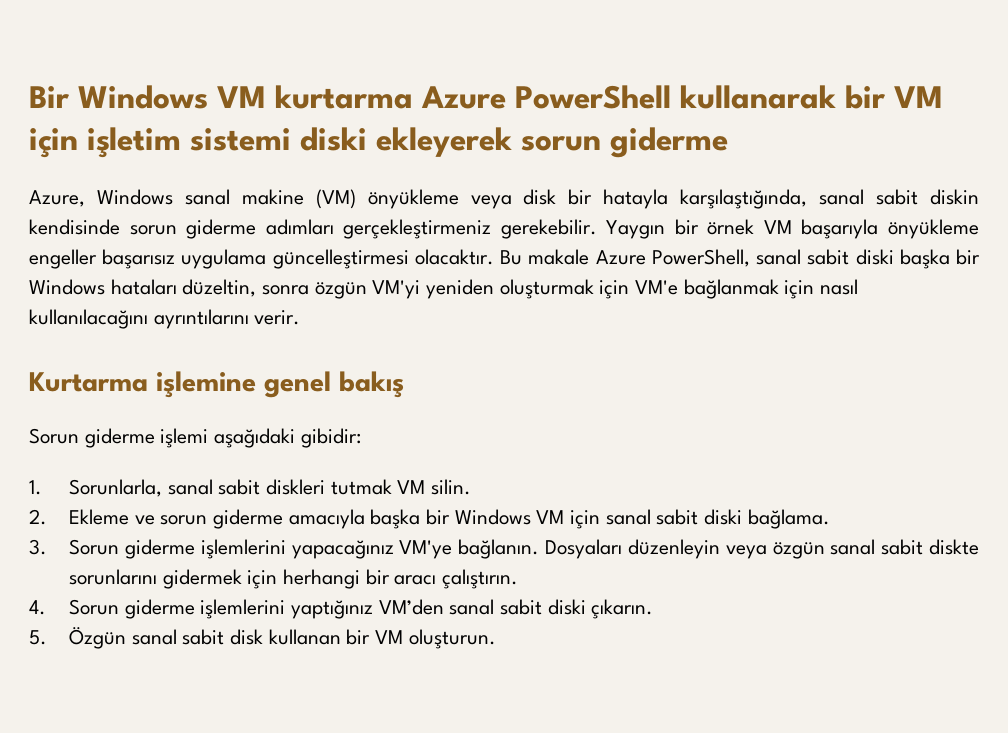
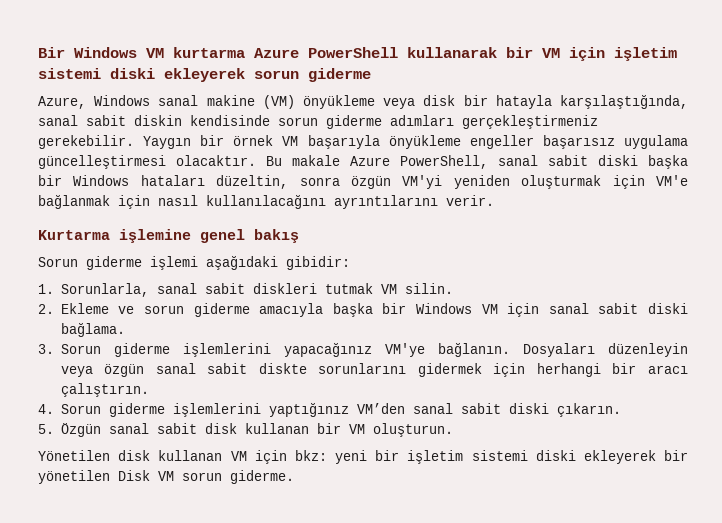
+ Yönetilen disk kullanan VM için bkz: yeni bir işletim sistemi diski ekleyerek bir yönetilen Disk VM sorun giderme.

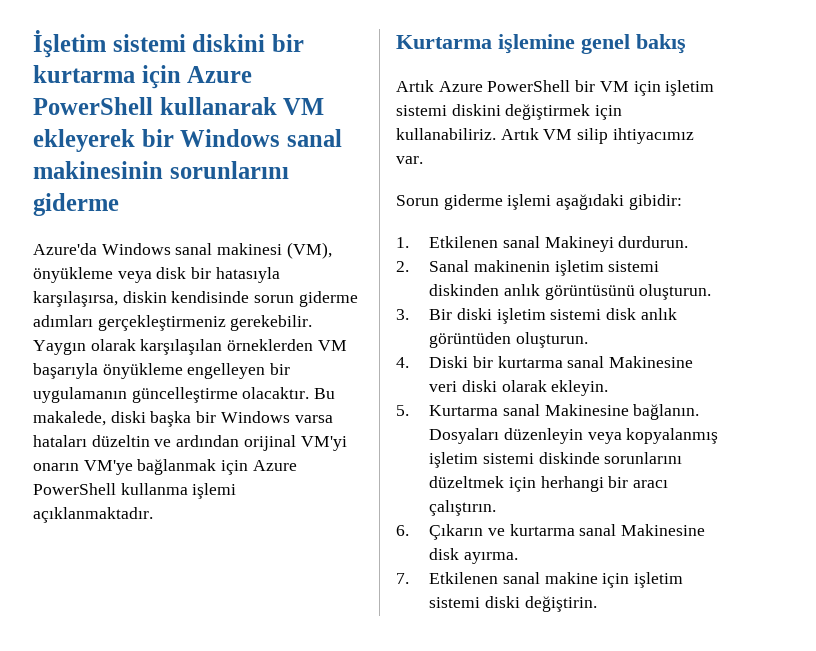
- Bir Windows VM kurtarma Azure PowerShell kullanarak bir VM için işletim sistemi diski ekleyerek sorun giderme
+ İşletim sistemi diskini bir kurtarma için Azure PowerShell kullanarak VM ekleyerek bir Windows sanal makinesinin sorunlarını giderme
- Azure, Windows sanal makine (VM) önyükleme veya disk bir hatayla karşılaştığında, sanal sabit diskin kendisinde sorun giderme adımları gerçekleştirmeniz gerekebilir.
+ Azure'da Windows sanal makinesi (VM), önyükleme veya disk bir hatasıyla karşılaşırsa, diskin kendisinde sorun giderme adımları gerçekleştirmeniz gerekebilir.
- Yaygın bir örnek VM başarıyla önyükleme engeller başarısız uygulama güncelleştirmesi olacaktır. Bu makale Azure PowerShell, sanal sabit diski başka bir Windows hataları düzeltin, sonra özgün VM'yi yeniden oluşturmak için VM'e bağlanmak için nasıl kullanılacağını ayrıntılarını verir.
+ Yaygın olarak karşılaşılan örneklerden VM başarıyla önyükleme engelleyen bir uygulamanın güncelleştirme olacaktır. Bu makalede, diski başka bir Windows varsa hataları düzeltin ve ardından orijinal VM'yi onarın VM'ye bağlanmak için Azure PowerShell kullanma işlemi açıklanmaktadır.
  Kurtarma işlemine genel bakış
+ Artık Azure PowerShell bir VM için işletim sistemi diskini değiştirmek için kullanabiliriz. Artık VM silip ihtiyacımız var.
- 1. Sorunlarla, sanal sabit diskleri tutmak VM silin.
- 2. Ekleme ve sorun giderme amacıyla başka bir Windows VM için sanal sabit diski bağlama.
- 3. Sorun giderme işlemlerini yapacağınız VM'ye bağlanın. Dosyaları düzenleyin veya özgün sanal sabit diskte sorunlarını gidermek için herhangi bir aracı çalıştırın.
+ 1. Etkilenen sanal Makineyi durdurun.
+ 2. Sanal makinenin işletim sistemi diskinden anlık görüntüsünü oluşturun.
+ 3. Bir diski işletim sistemi disk anlık görüntüden oluşturun.
+ 4. Diski bir kurtarma sanal Makinesine veri diski olarak ekleyin.
+ 5. Kurtarma sanal Makinesine bağlanın. Dosyaları düzenleyin veya kopyalanmış işletim sistemi diskinde sorunlarını düzeltmek için herhangi bir aracı çalıştırın.
- 4. Sorun giderme işlemlerini yaptığınız VM’den sanal sabit diski çıkarın.
- 5. Özgün sanal sabit disk kullanan bir VM oluşturun.
- Yönetilen disk kullanan VM için bkz: yeni bir işletim sistemi diski ekleyerek bir yönetilen Disk VM sorun giderme.
+ 6. Çıkarın ve kurtarma sanal Makinesine disk ayırma.
+ 7. Etkilenen sanal makine için işletim sistemi diski değiştirin.

